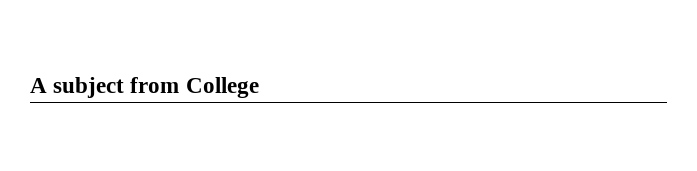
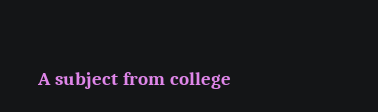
- A subject from College
+ A subject from college

